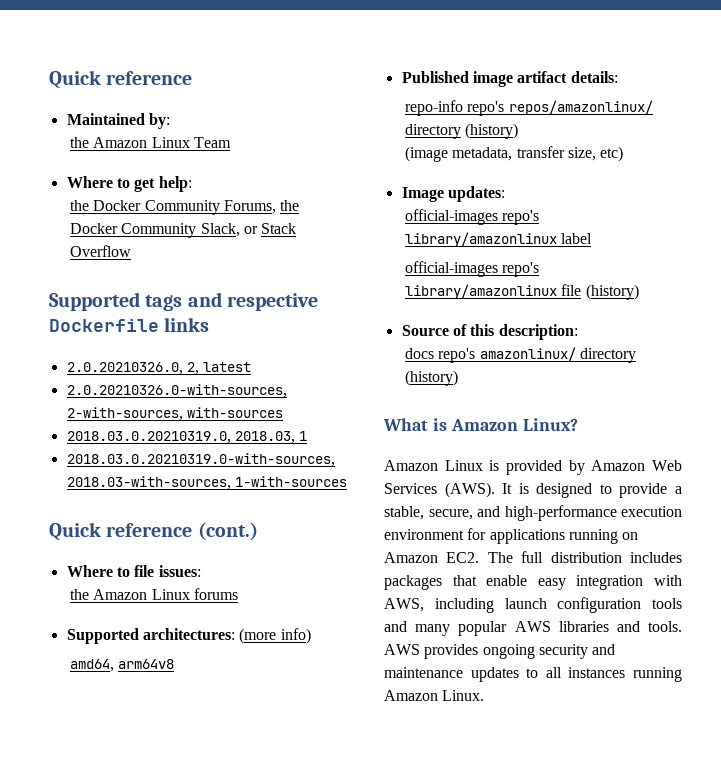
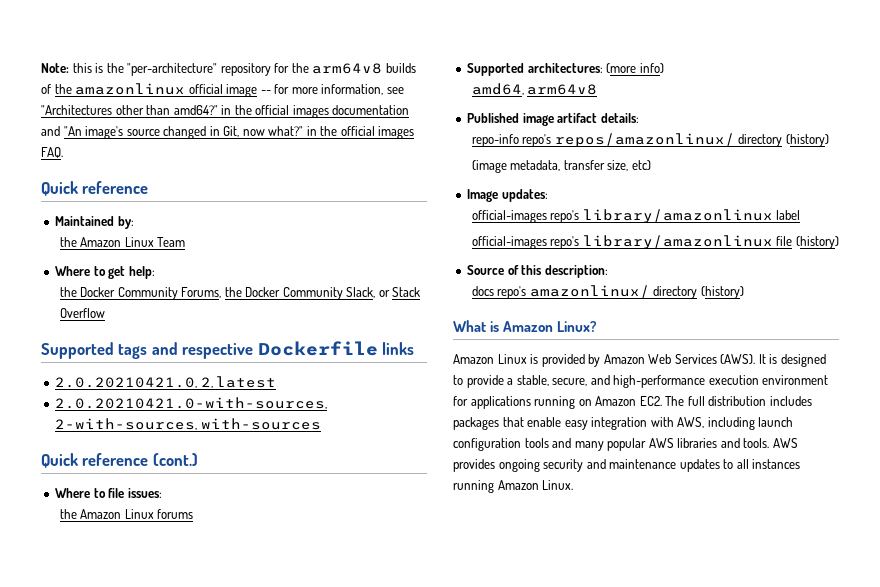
+ Note: this is the "per-architecture" repository for the arm64v8 builds of the amazonlinux official image -- for more information, see "Architectures other than amd64?" in the official images documentation and "An image's source changed in Git, now what?" in the official images FAQ.
- 2.0.20210326.0, 2, latest
+ 2.0.20210421.0, 2, latest
- 2.0.20210326.0-with-sources, 2-with-sources, with-sources
+ 2.0.20210421.0-with-sources, 2-with-sources, with-sources
- 2018.03.0.20210319.0, 2018.03, 1
- 2018.03.0.20210319.0-with-sources, 2018.03-with-sources, 1-with-sources

